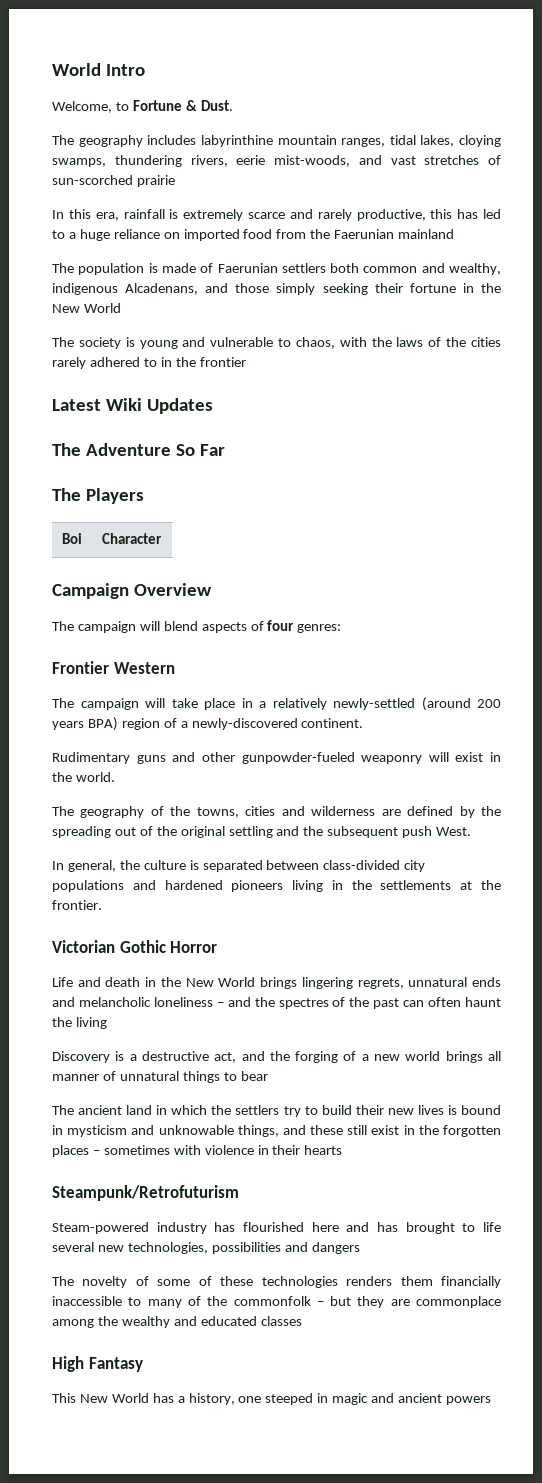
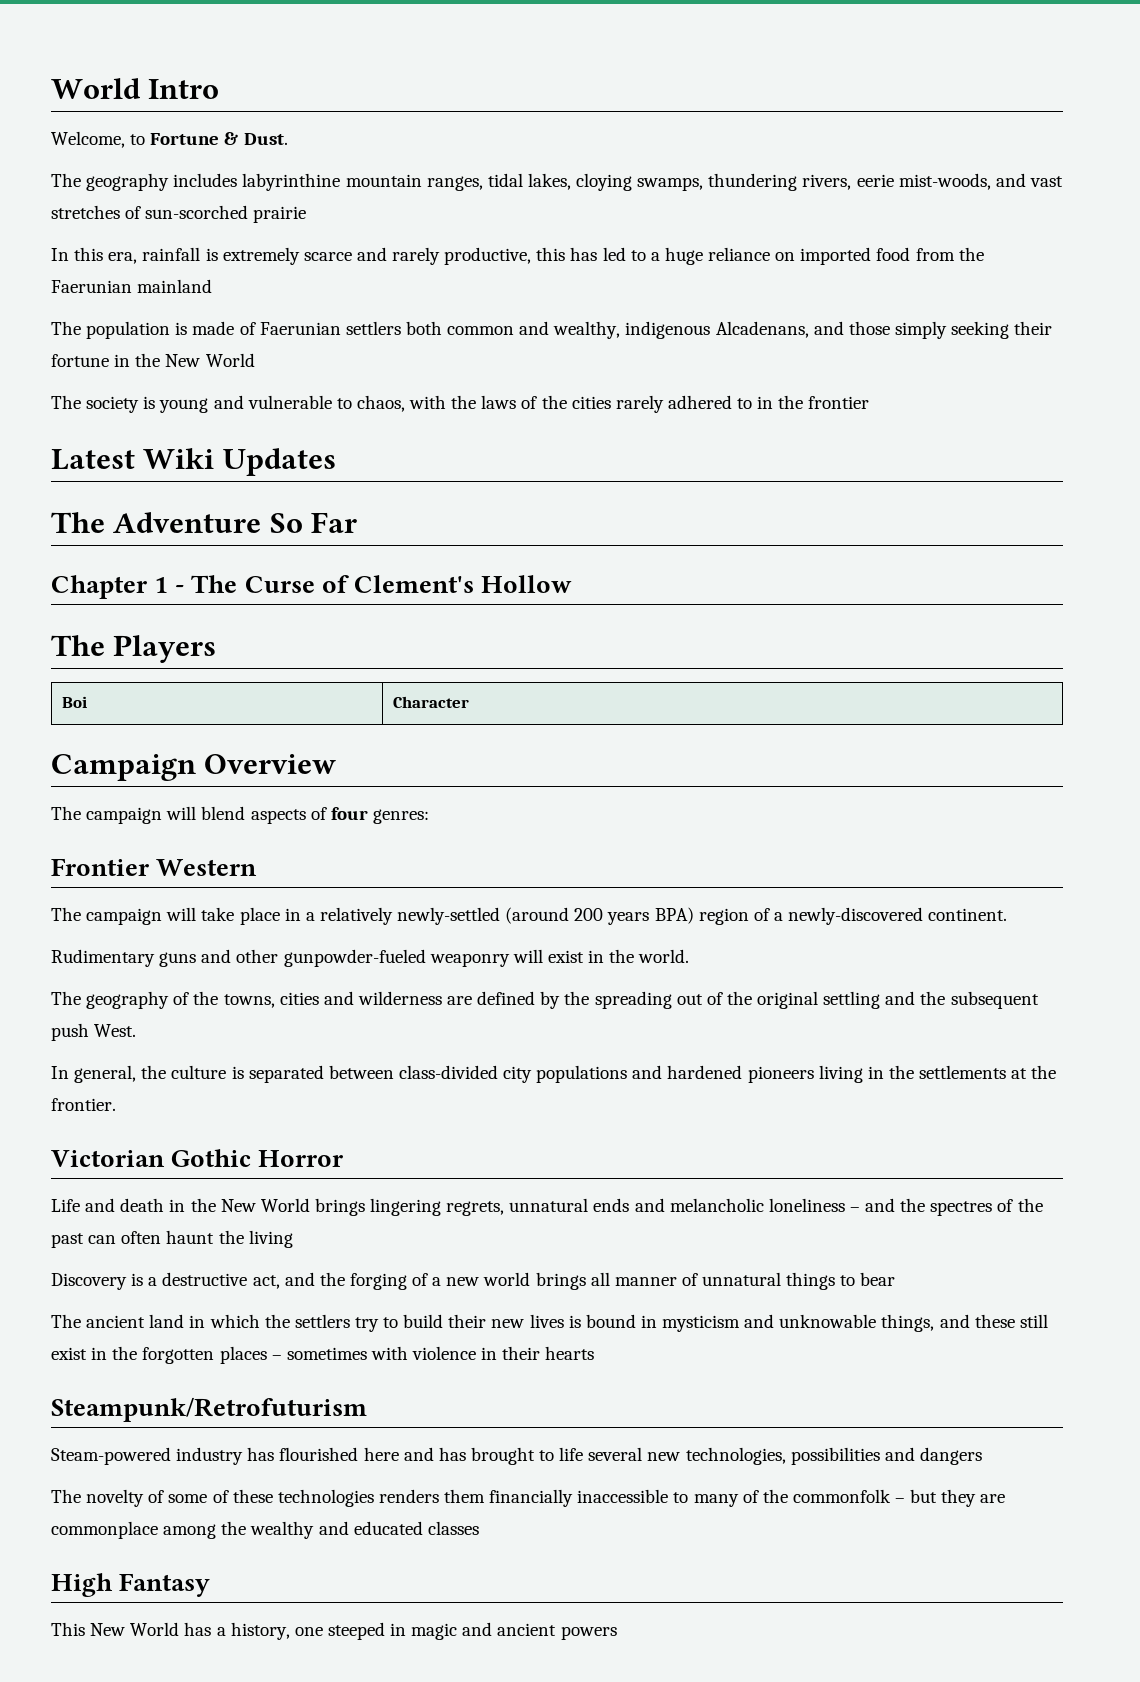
+ Chapter 1 - The Curse of Clement's Hollow

